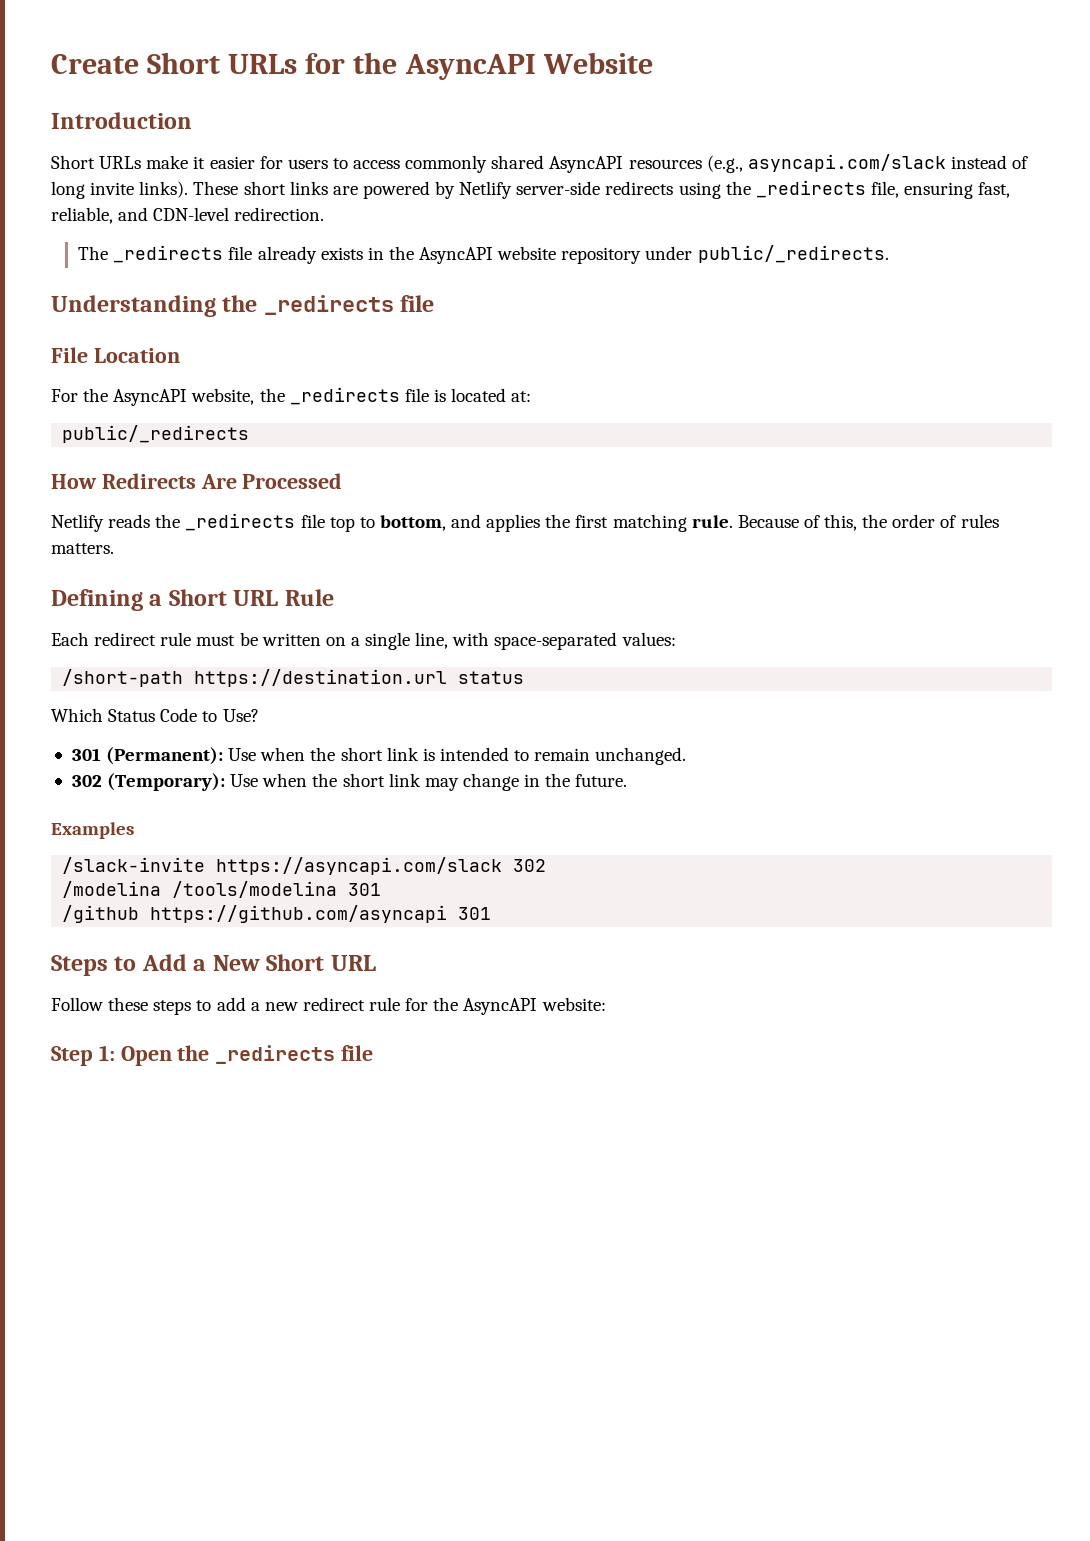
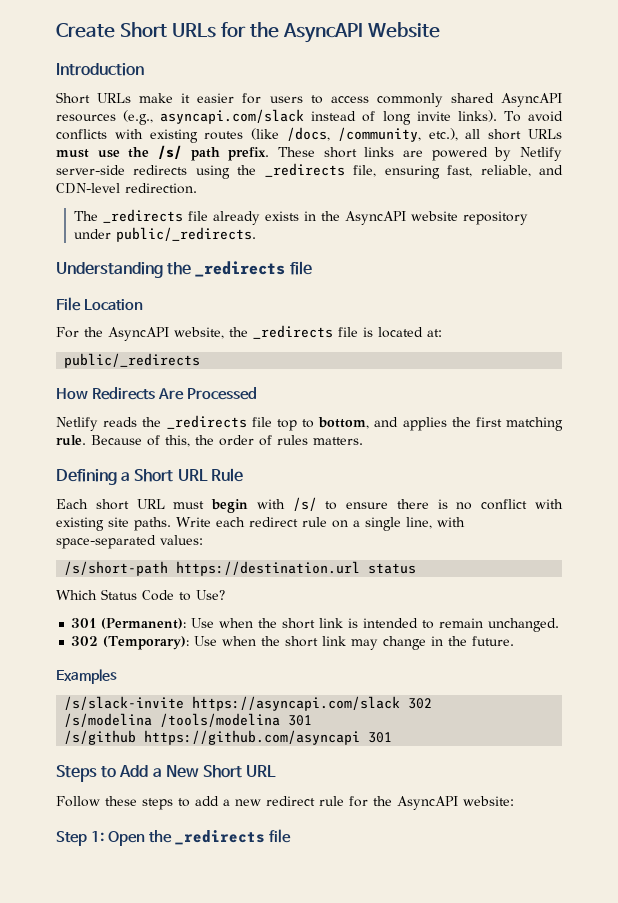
+ To avoid conflicts with existing routes (like /docs, /community, etc.), all short URLs must use the /s/ path prefix.
- Each redirect rule must be written on a single line, with space-separated values:
+ Each short URL must begin with /s/ to ensure there is no conflict with existing site paths. Write each redirect rule on a single line, with space-separated values:
- /short-path https://destination.url status
+ /s/short-path https://destination.url status
- /slack-invite https://asyncapi.com/slack 302
+ /s/slack-invite https://asyncapi.com/slack 302
- /modelina /tools/modelina 301
+ /s/modelina /tools/modelina 301
- /github https://github.com/asyncapi 301
+ /s/github https://github.com/asyncapi 301

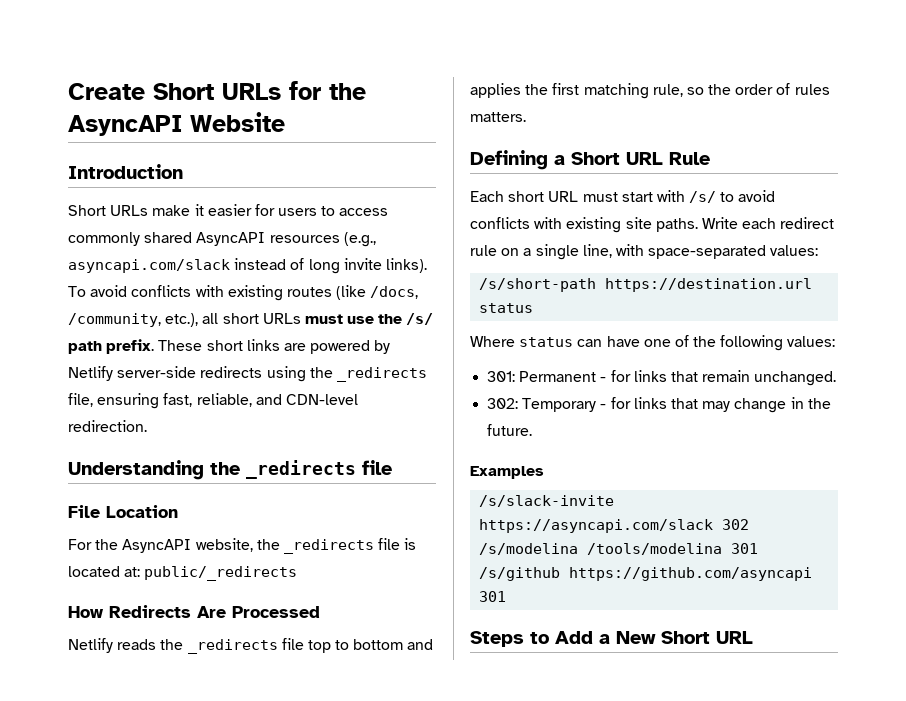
- The _redirects file already exists in the AsyncAPI website repository under public/_redirects.
- For the AsyncAPI website, the _redirects file is located at:
- public/_redirects
+ For the AsyncAPI website, the _redirects file is located at: public/_redirects
- Netlify reads the _redirects file top to bottom, and applies the first matching rule. Because of this, the order of rules matters.
+ Netlify reads the _redirects file top to bottom and applies the first matching rule, so the order of rules matters.
- Each short URL must begin with /s/ to ensure there is no conflict with existing site paths.
+ Each short URL must start with /s/ to avoid conflicts with existing site paths.
- Which Status Code to Use?
- 301 (Permanent): Use when the short link is intended to remain unchanged.
- 302 (Temporary): Use when the short link may change in the future.
+ Where status can have one of the following values:
+ 301: Permanent - for links that remain unchanged.
+ 302: Temporary - for links that may change in the future.
- Follow these steps to add a new redirect rule for the AsyncAPI website:
- Step 1: Open the _redirects file

